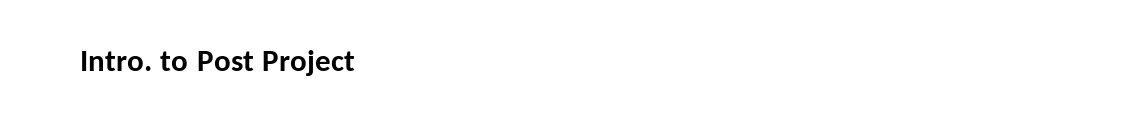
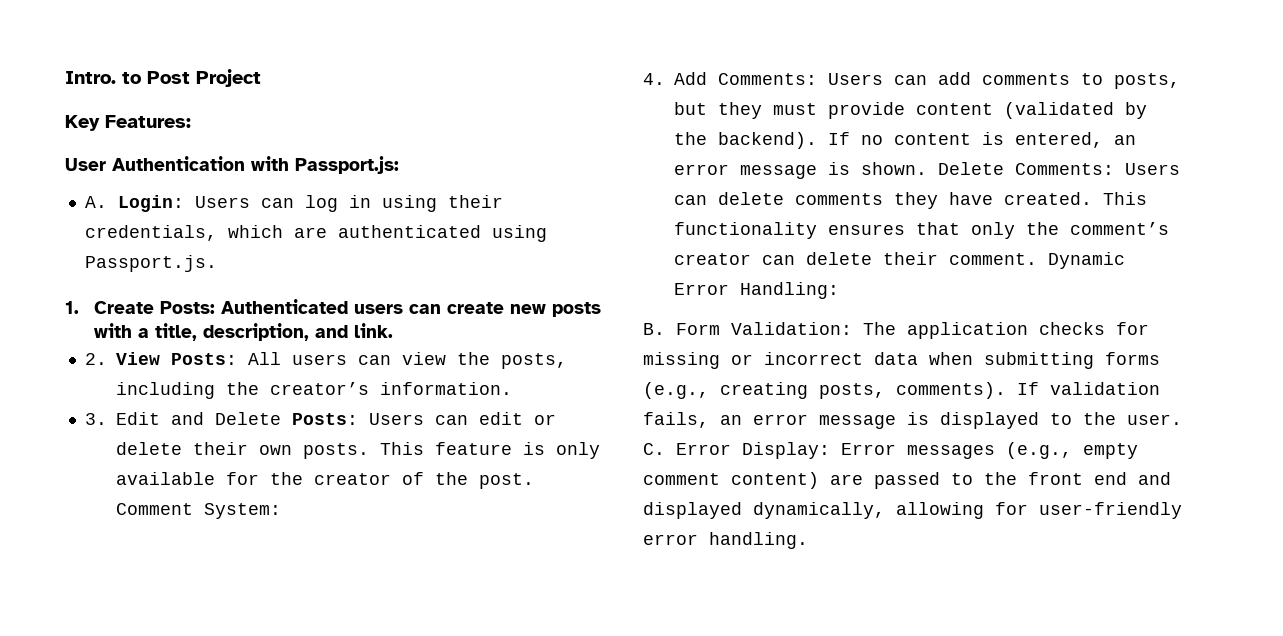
+ Key Features:
+ User Authentication with Passport.js:
+ A. Login: Users can log in using their credentials, which are authenticated using Passport.js.
+ 1. Create Posts: Authenticated users can create new posts with a title, description, and link.
+ 2. View Posts: All users can view the posts, including the creator’s information.
+ 3. Edit and Delete Posts: Users can edit or delete their own posts. This feature is only available for the creator of the post. Comment System:
+ 4. Add Comments: Users can add comments to posts, but they must provide content (validated by the backend). If no content is entered, an error message is shown. Delete Comments: Users can delete comments they have created. This functionality ensures that only the comment’s creator can delete their comment. Dynamic Error Handling:
+ B. Form Validation: The application checks for missing or incorrect data when submitting forms (e.g., creating posts, comments). If validation fails, an error message is displayed to the user. C. Error Display: Error messages (e.g., empty comment content) are passed to the front end and displayed dynamically, allowing for user-friendly error handling.

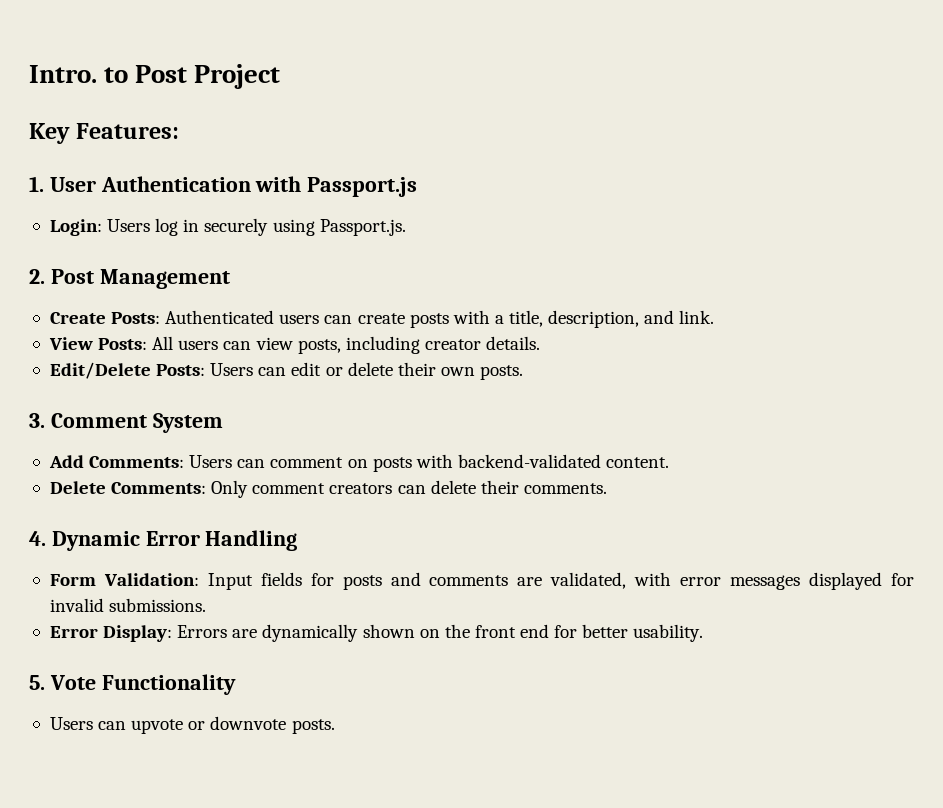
- User Authentication with Passport.js:
- A. Login: Users can log in using their credentials, which are authenticated using Passport.js.
+ 1. User Authentication with Passport.js
+ Login: Users log in securely using Passport.js.
- 1. Create Posts: Authenticated users can create new posts with a title, description, and link.
+ 2. Post Management
+ Create Posts: Authenticated users can create posts with a title, description, and link.
- 2. View Posts: All users can view the posts, including the creator’s information.
- 3. Edit and Delete Posts: Users can edit or delete their own posts. This feature is only available for the creator of the post. Comment System:
- 4. Add Comments: Users can add comments to posts, but they must provide content (validated by the backend). If no content is entered, an error message is shown. Delete Comments: Users can delete comments they have created. This functionality ensures that only the comment’s creator can delete their comment. Dynamic Error Handling:
- B. Form Validation: The application checks for missing or incorrect data when submitting forms (e.g., creating posts, comments). If validation fails, an error message is displayed to the user. C. Error Display: Error messages (e.g., empty comment content) are passed to the front end and displayed dynamically, allowing for user-friendly error handling.
+ View Posts: All users can view posts, including creator details.
+ Edit/Delete Posts: Users can edit or delete their own posts.
+ 3. Comment System
+ Add Comments: Users can comment on posts with backend-validated content.
+ Delete Comments: Only comment creators can delete their comments.
+ 4. Dynamic Error Handling
+ Form Validation: Input fields for posts and comments are validated, with error messages displayed for invalid submissions.
+ Error Display: Errors are dynamically shown on the front end for better usability.
+ 5. Vote Functionality
+ Users can upvote or downvote posts.

